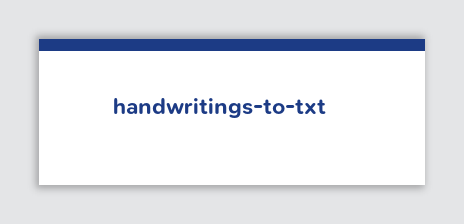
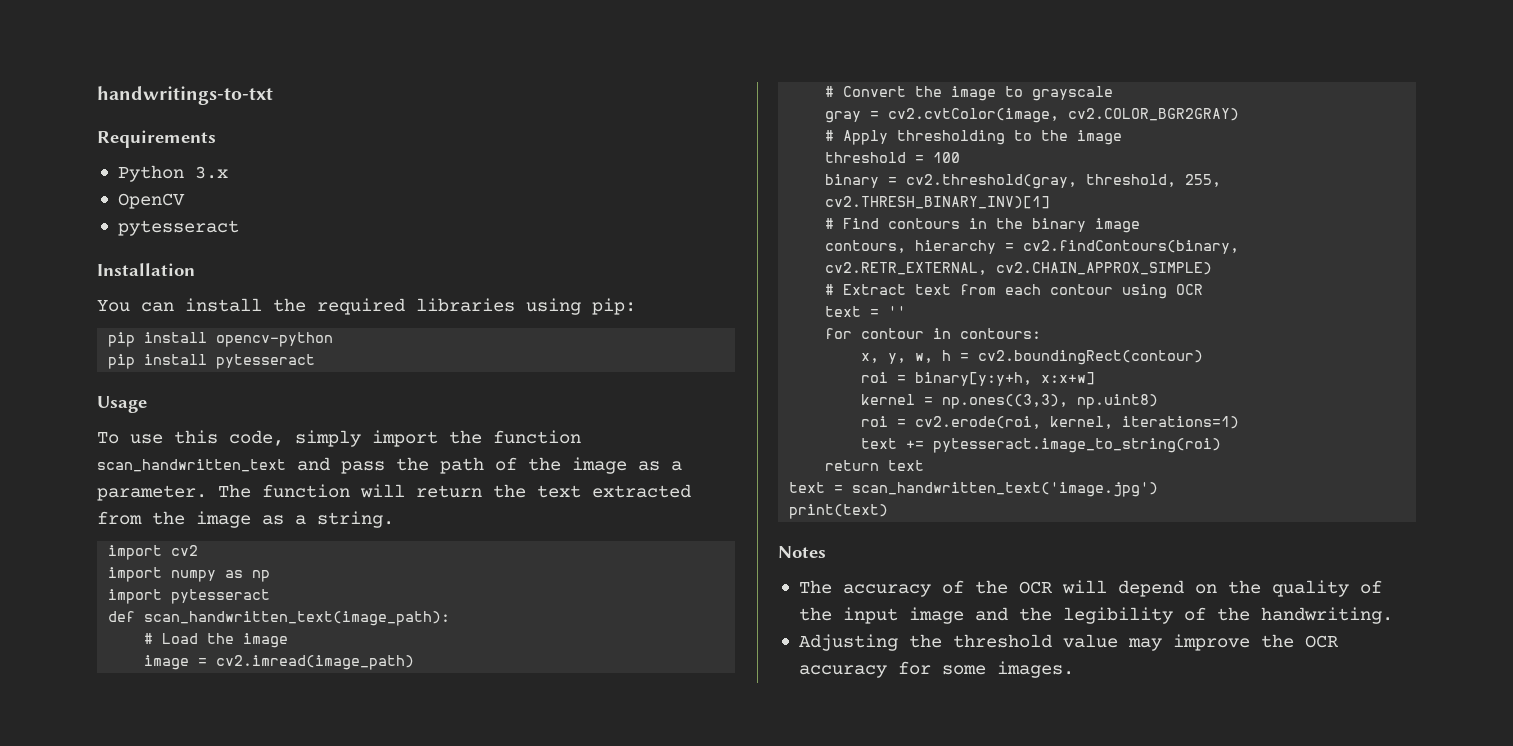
+ Requirements
+ Python 3.x
+ OpenCV
+ pytesseract
+ Installation
+ You can install the required libraries using pip:
+ pip install opencv-python
+ pip install pytesseract
+ Usage
+ To use this code, simply import the function scan_handwritten_text and pass the path of the image as a parameter. The function will return the text extracted from the image as a string.
+ import cv2
+ import numpy as np
+ import pytesseract
+ def scan_handwritten_text(image_path):
+ # Load the image
+ image = cv2.imread(image_path)
+ # Convert the image to grayscale
+ gray = cv2.cvtColor(image, cv2.COLOR_BGR2GRAY)
+ # Apply thresholding to the image
+ threshold = 100
+ binary = cv2.threshold(gray, threshold, 255, cv2.THRESH_BINARY_INV)[1]
+ # Find contours in the binary image
+ contours, hierarchy = cv2.findContours(binary, cv2.RETR_EXTERNAL, cv2.CHAIN_APPROX_SIMPLE)
+ # Extract text from each contour using OCR
+ text = ''
+ for contour in contours:
+ x, y, w, h = cv2.boundingRect(contour)
+ roi = binary[y:y+h, x:x+w]
+ kernel = np.ones((3,3), np.uint8)
+ roi = cv2.erode(roi, kernel, iterations=1)
+ text += pytesseract.image_to_string(roi)
+ return text
+ text = scan_handwritten_text('image.jpg')
+ print(text)
+ Notes
+ The accuracy of the OCR will depend on the quality of the input image and the legibility of the handwriting.
+ Adjusting the threshold value may improve the OCR accuracy for some images.

